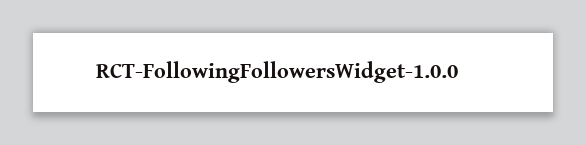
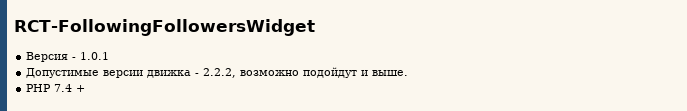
- RCT-FollowingFollowersWidget-1.0.0
+ RCT-FollowingFollowersWidget
+ Версия - 1.0.1
+ Допустимые версии движка - 2.2.2, возможно подойдут и выше.
+ PHP 7.4 +

